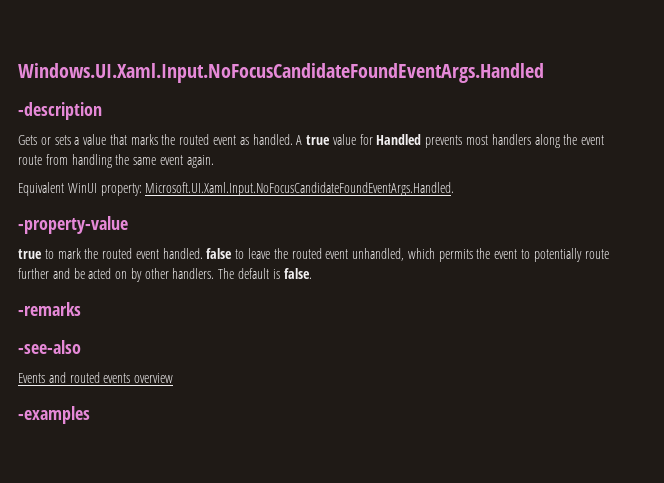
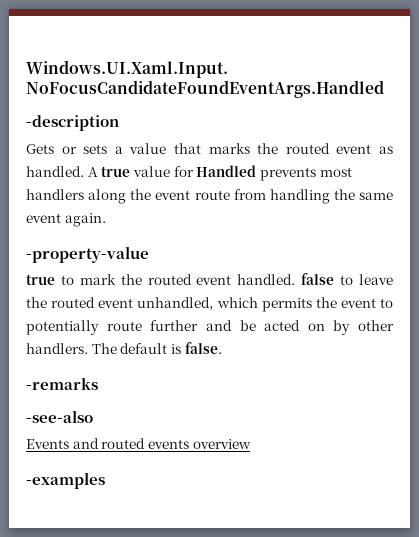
- Equivalent WinUI property: Microsoft.UI.Xaml.Input.NoFocusCandidateFoundEventArgs.Handled.

